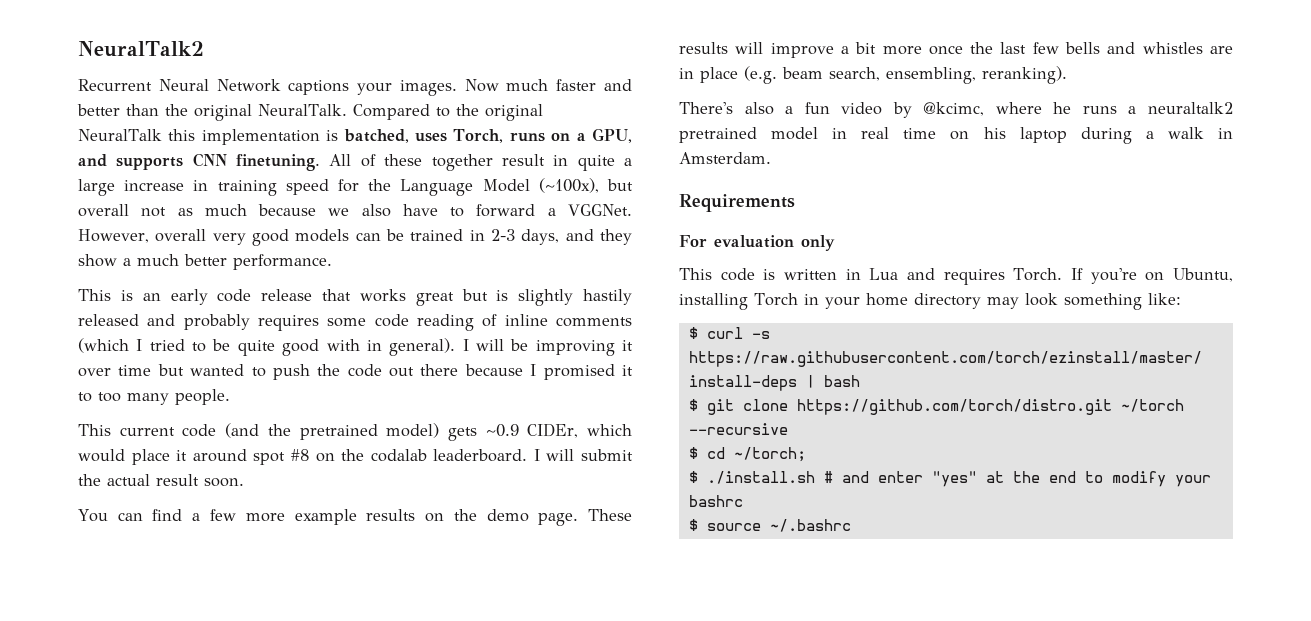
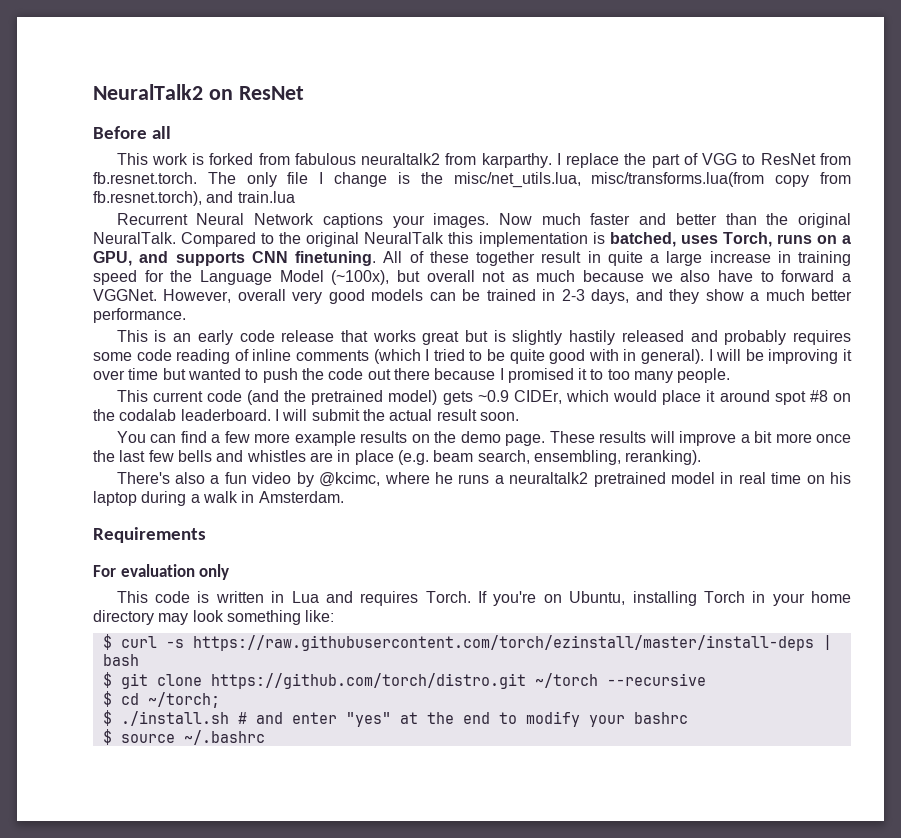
- NeuralTalk2
+ NeuralTalk2 on ResNet
+ Before all
+ This work is forked from fabulous neuraltalk2 from karparthy. I replace the part of VGG to ResNet from fb.resnet.torch. The only file I change is the misc/net_utils.lua, misc/transforms.lua(from copy from fb.resnet.torch), and train.lua

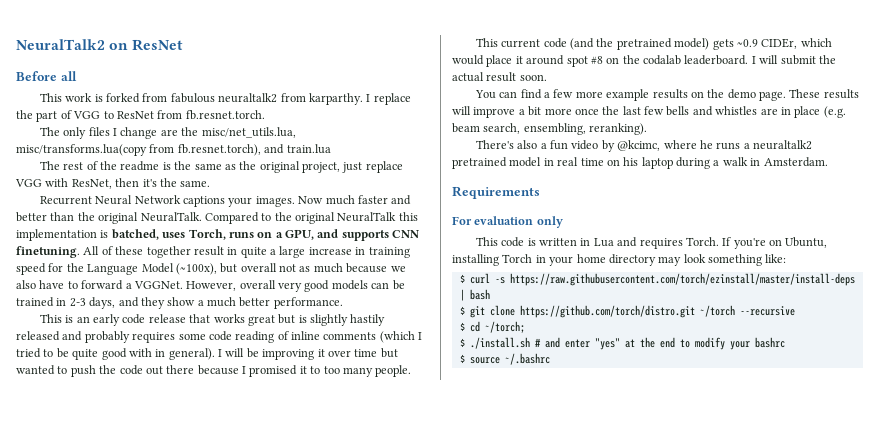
- I replace the part of VGG to ResNet from fb.resnet.torch. The only file I change is the misc/net_utils.lua, misc/transforms.lua(from copy from fb.resnet.torch), and train.lua
+ I replace the part of VGG to ResNet from fb.resnet.torch.
+ The only files I change are the misc/net_utils.lua, misc/transforms.lua(copy from fb.resnet.torch), and train.lua
+ The rest of the readme is the same as the original project, just replace VGG with ResNet, then it's the same.

